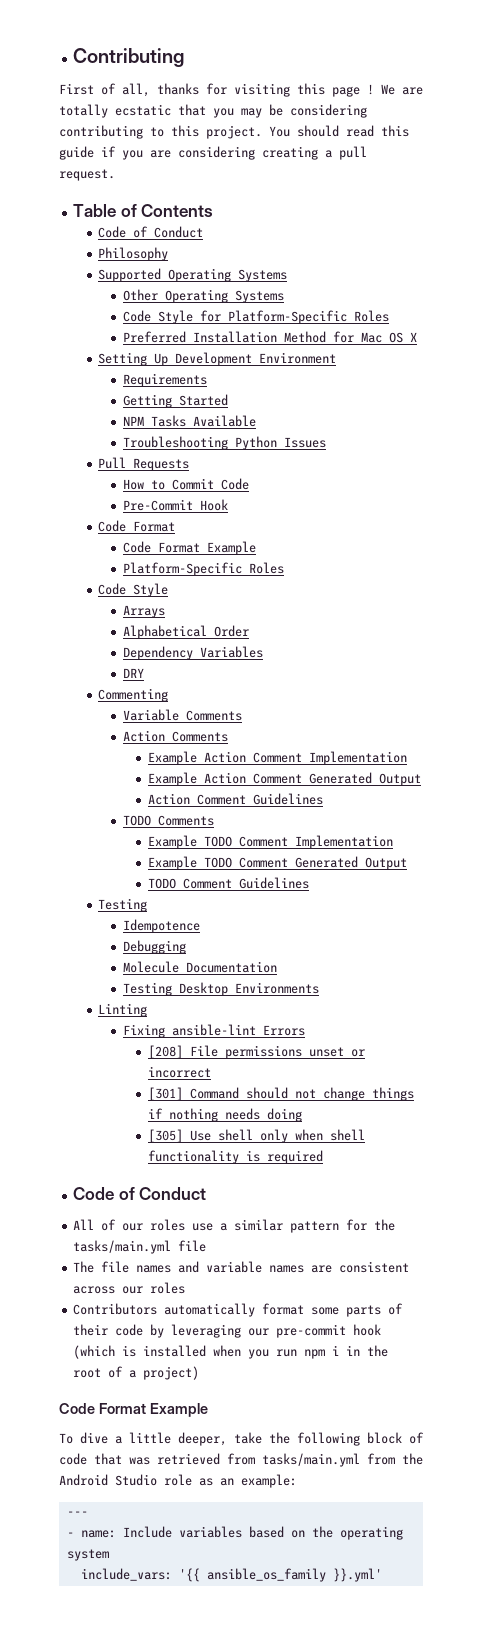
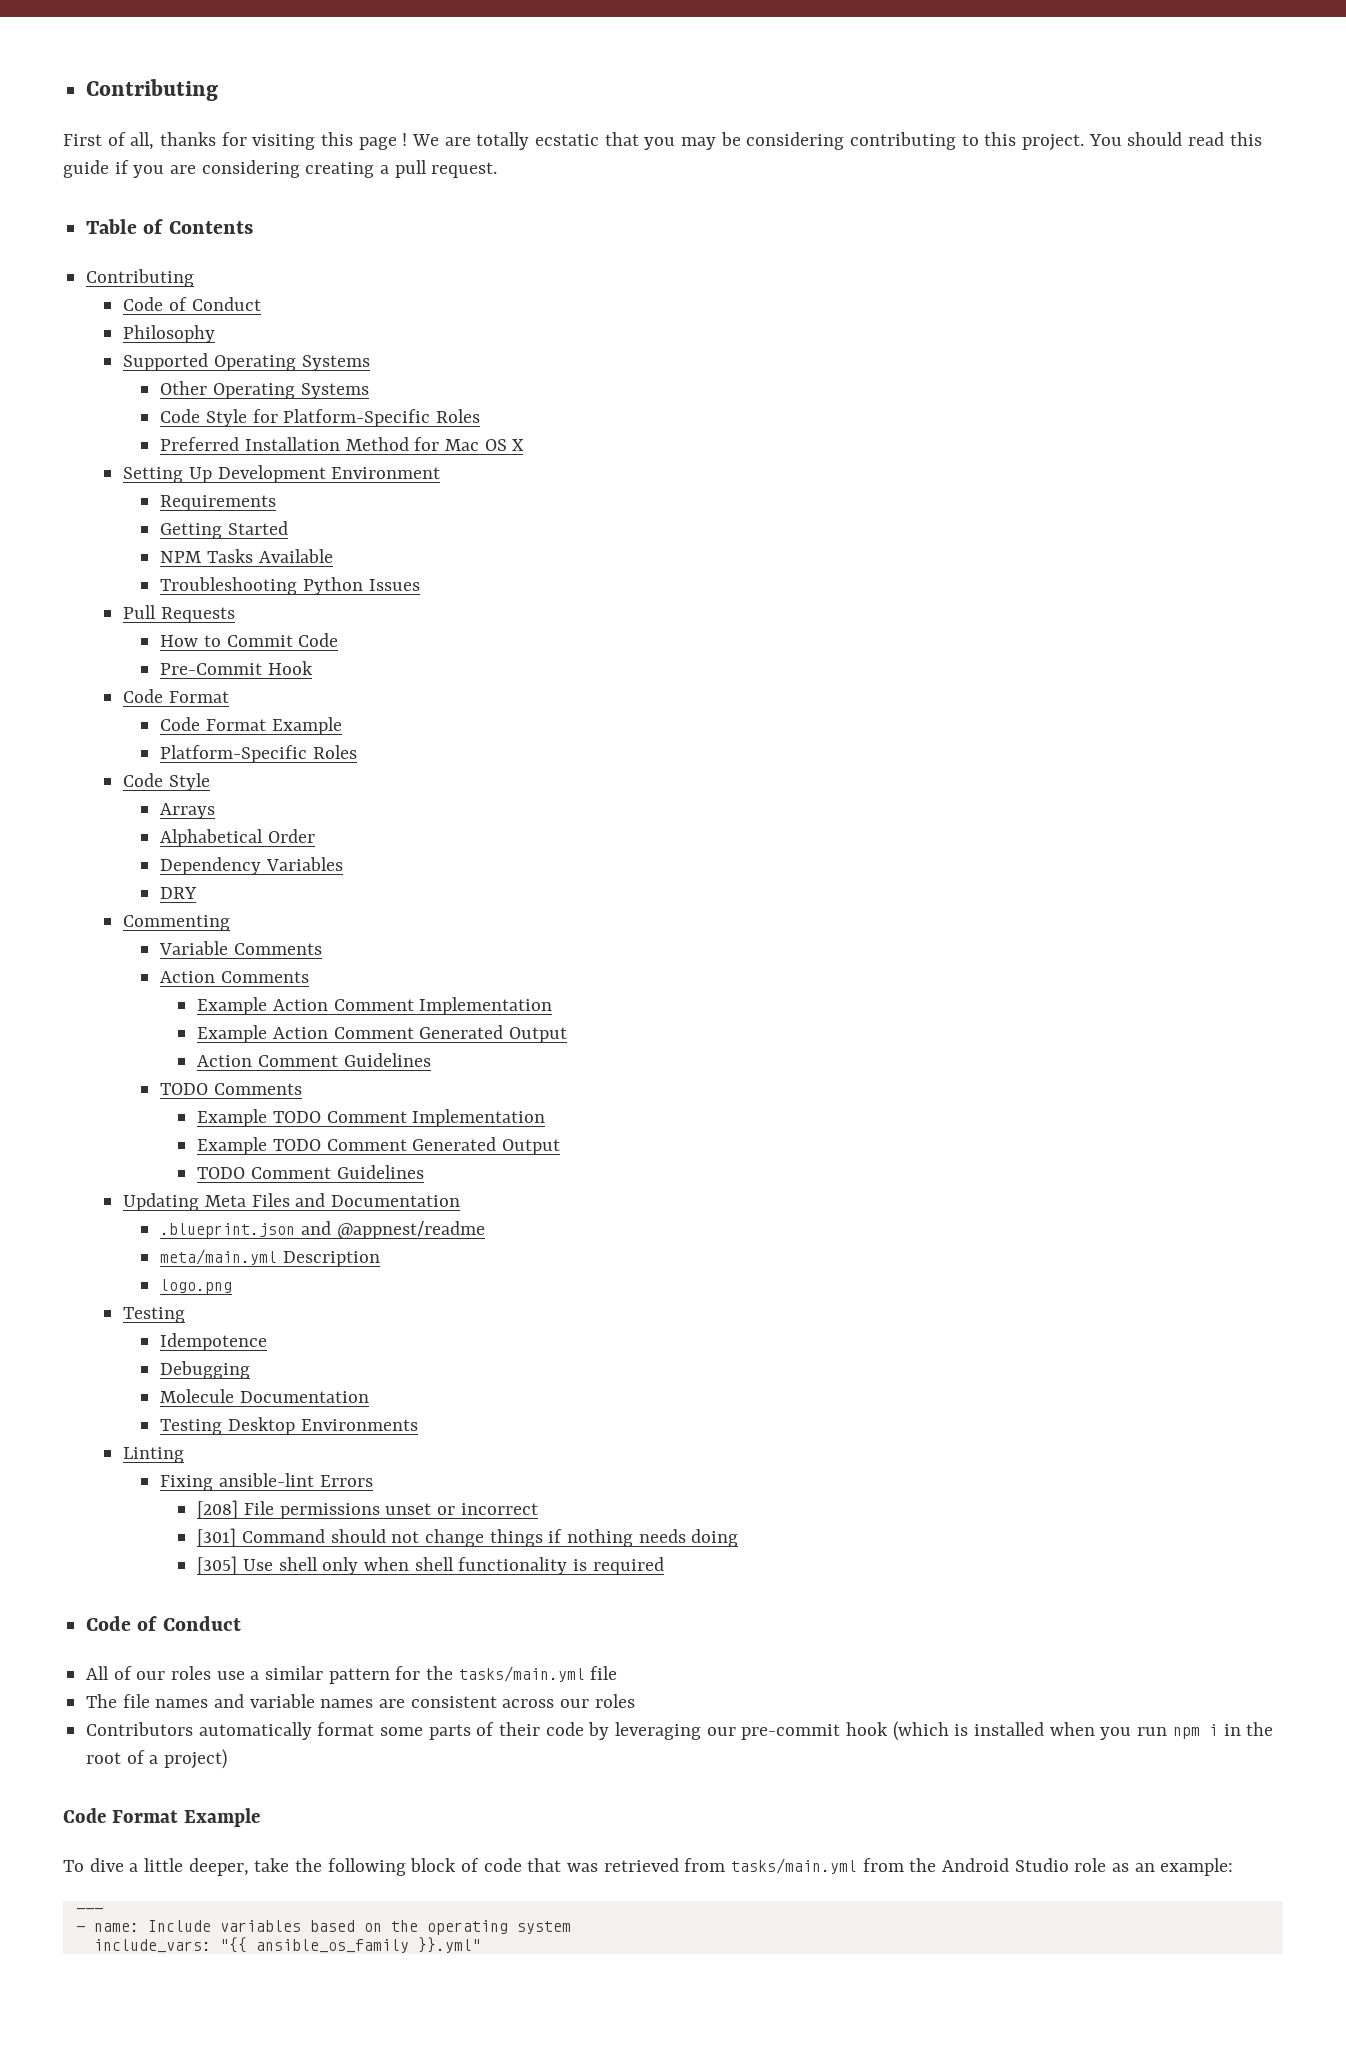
  Table of Contents
+ Contributing
+ Updating Meta Files and Documentation
+ .blueprint.json and @appnest/readme
+ meta/main.yml Description
+ logo.png
- include_vars: '{{ ansible_os_family }}.yml'
+ include_vars: "{{ ansible_os_family }}.yml"

